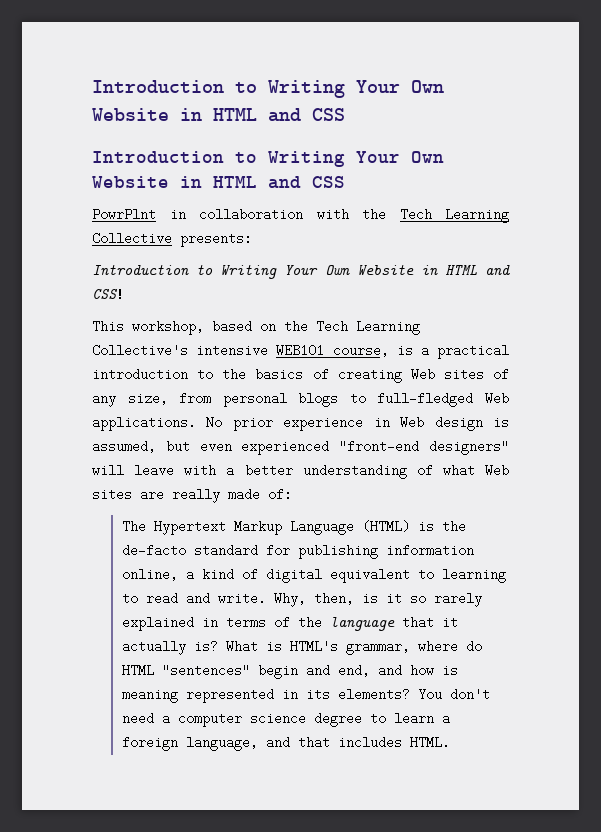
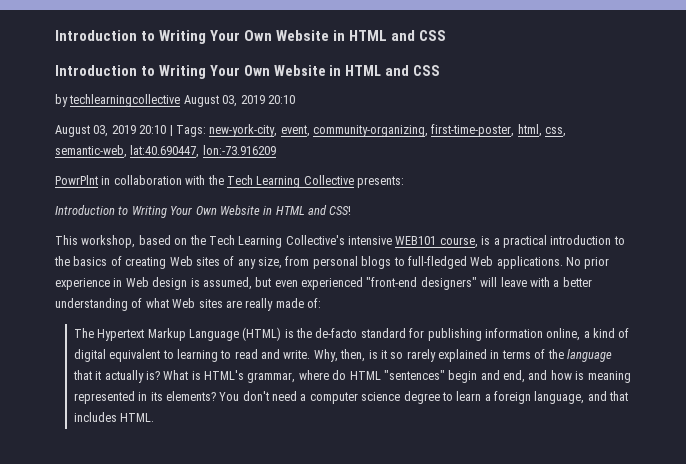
+ by techlearningcollective August 03, 2019 20:10
+ August 03, 2019 20:10 | Tags: new-york-city, event, community-organizing, first-time-poster, html, css, semantic-web, lat:40.690447, lon:-73.916209

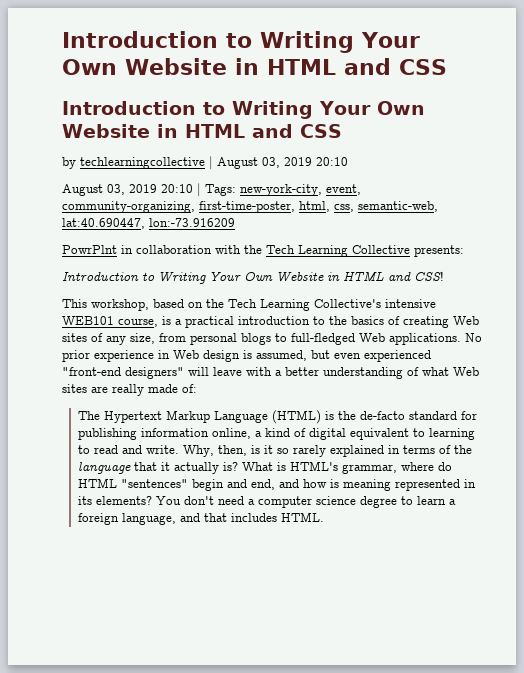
- by techlearningcollective August 03, 2019 20:10
+ by techlearningcollective | August 03, 2019 20:10

